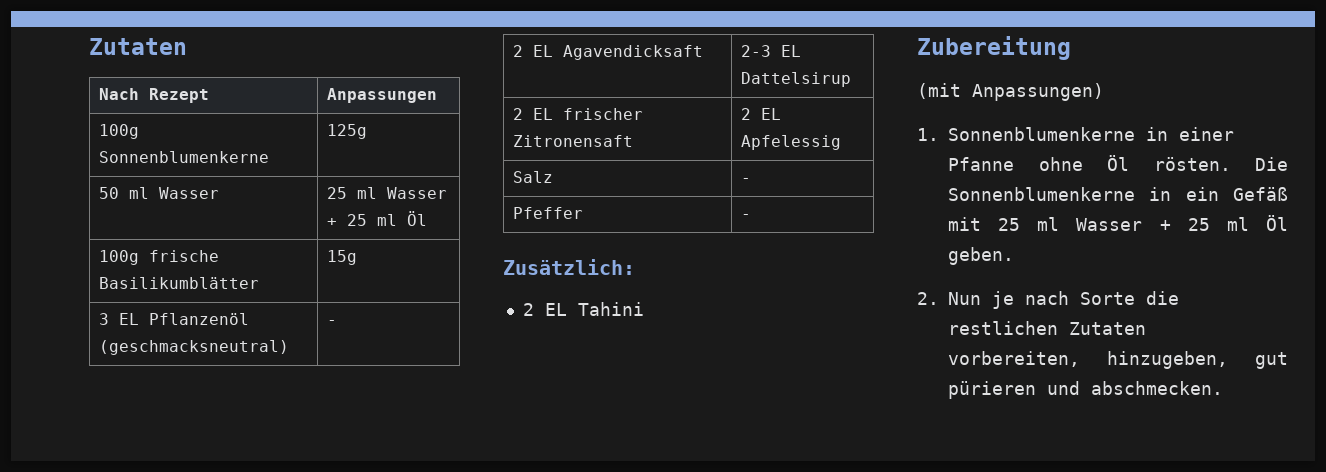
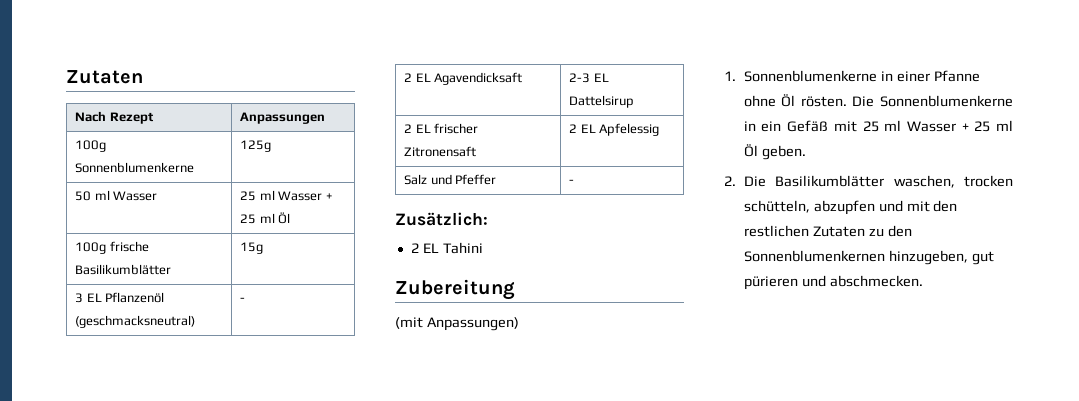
- Salz | -
- Pfeffer | -
+ Salz und Pfeffer | -
- 2. Nun je nach Sorte die restlichen Zutaten vorbereiten, hinzugeben, gut pürieren und abschmecken.
+ 2. Die Basilikumblätter waschen, trocken schütteln, abzupfen und mit den restlichen Zutaten zu den Sonnenblumenkernen hinzugeben, gut pürieren und abschmecken.

